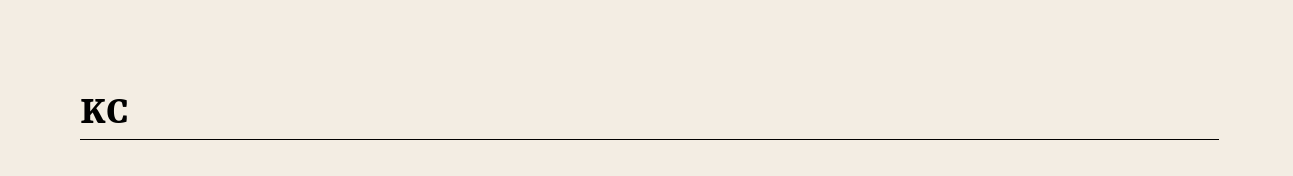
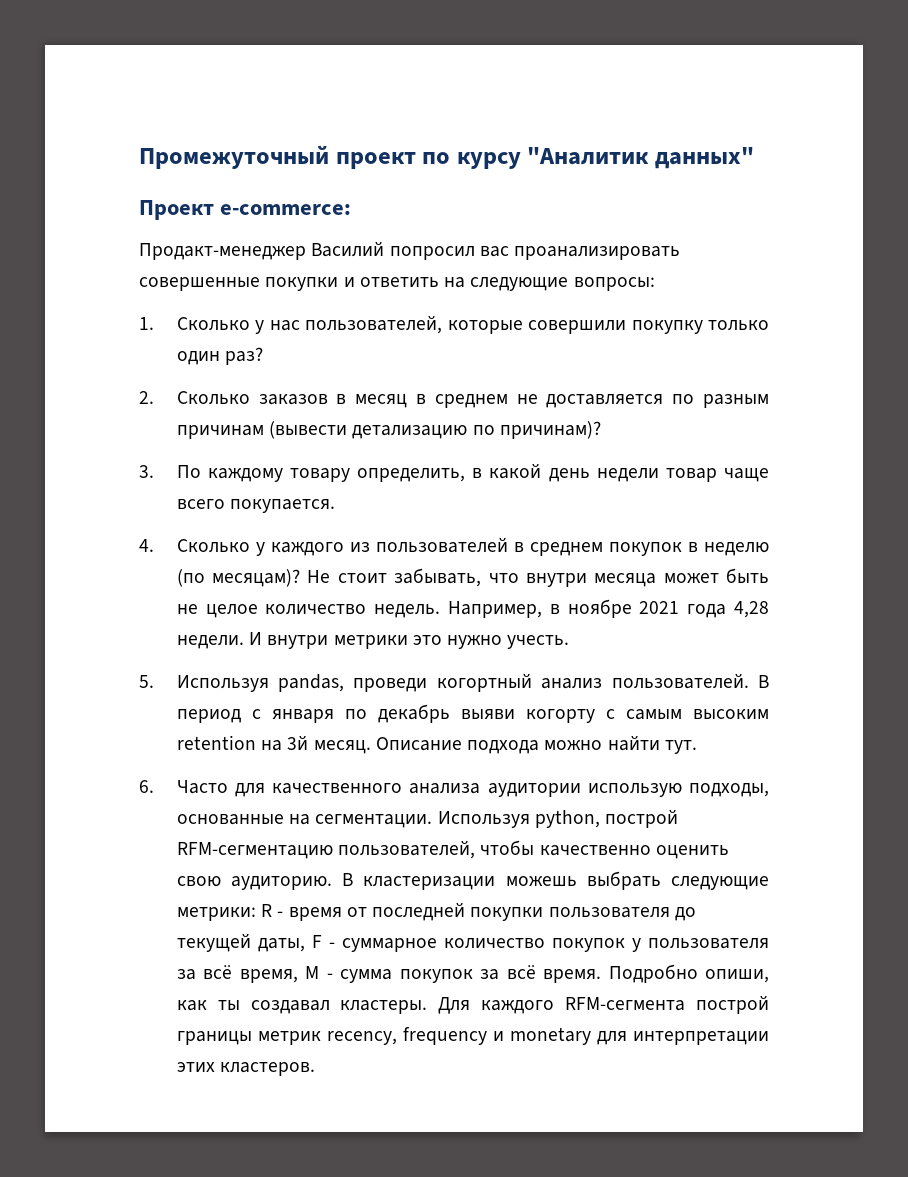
- KC
+ Промежуточный проект по курсу "Аналитик данных"
+ Проект e-commerce:
+ Продакт-менеджер Василий попросил вас проанализировать совершенные покупки и ответить на следующие вопросы:
+ 1. Сколько у нас пользователей, которые совершили покупку только один раз?
+ 2. Сколько заказов в месяц в среднем не доставляется по разным причинам (вывести детализацию по причинам)?
+ 3. По каждому товару определить, в какой день недели товар чаще всего покупается.
+ 4. Сколько у каждого из пользователей в среднем покупок в неделю (по месяцам)? Не стоит забывать, что внутри месяца может быть не целое количество недель. Например, в ноябре 2021 года 4,28 недели. И внутри метрики это нужно учесть.
+ 5. Используя pandas, проведи когортный анализ пользователей. В период с января по декабрь выяви когорту с самым высоким retention на 3й месяц. Описание подхода можно найти тут.
+ 6. Часто для качественного анализа аудитории использую подходы, основанные на сегментации. Используя python, построй RFM-сегментацию пользователей, чтобы качественно оценить свою аудиторию. В кластеризации можешь выбрать следующие метрики: R - время от последней покупки пользователя до текущей даты, F - суммарное количество покупок у пользователя за всё время, M - сумма покупок за всё время. Подробно опиши, как ты создавал кластеры. Для каждого RFM-сегмента построй границы метрик recency, frequency и monetary для интерпретации этих кластеров.

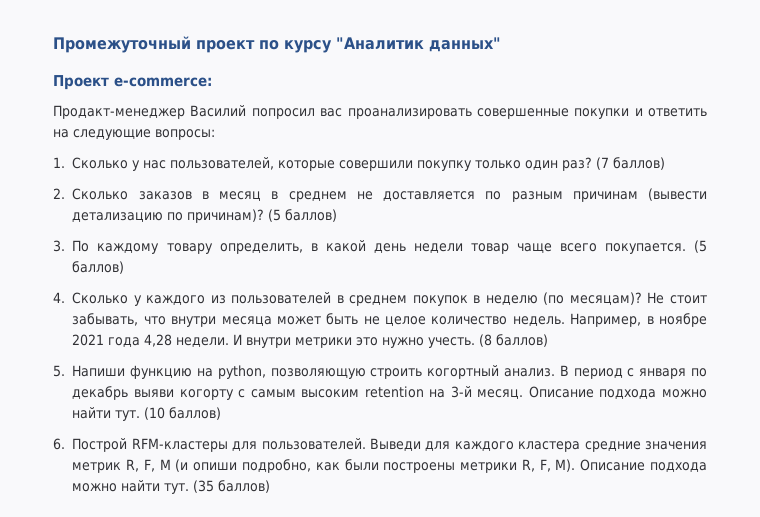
+ (7 баллов)
- 2. Сколько заказов в месяц в среднем не доставляется по разным причинам (вывести детализацию по причинам)?
+ 2. Сколько заказов в месяц в среднем не доставляется по разным причинам (вывести детализацию по причинам)? (5 баллов)
- 3. По каждому товару определить, в какой день недели товар чаще всего покупается.
+ 3. По каждому товару определить, в какой день недели товар чаще всего покупается. (5 баллов)
+ (8 баллов)
- 5. Используя pandas, проведи когортный анализ пользователей.
+ 5. Напиши функцию на python, позволяющую строить когортный анализ.
- В период с января по декабрь выяви когорту с самым высоким retention на 3й месяц.
+ В период с января по декабрь выяви когорту с самым высоким retention на 3-й месяц.
+ (10 баллов)
- 6. Часто для качественного анализа аудитории использую подходы, основанные на сегментации. Используя python, построй RFM-сегментацию пользователей, чтобы качественно оценить свою аудиторию. В кластеризации можешь выбрать следующие метрики: R - время от последней покупки пользователя до текущей даты, F - суммарное количество покупок у пользователя за всё время, M - сумма покупок за всё время. Подробно опиши, как ты создавал кластеры. Для каждого RFM-сегмента построй границы метрик recency, frequency и monetary для интерпретации этих кластеров.
+ 6. Построй RFM-кластеры для пользователей. Выведи для каждого кластера средние значения метрик R, F, M (и опиши подробно, как были построены метрики R, F, M). Описание подхода можно найти тут. (35 баллов)

